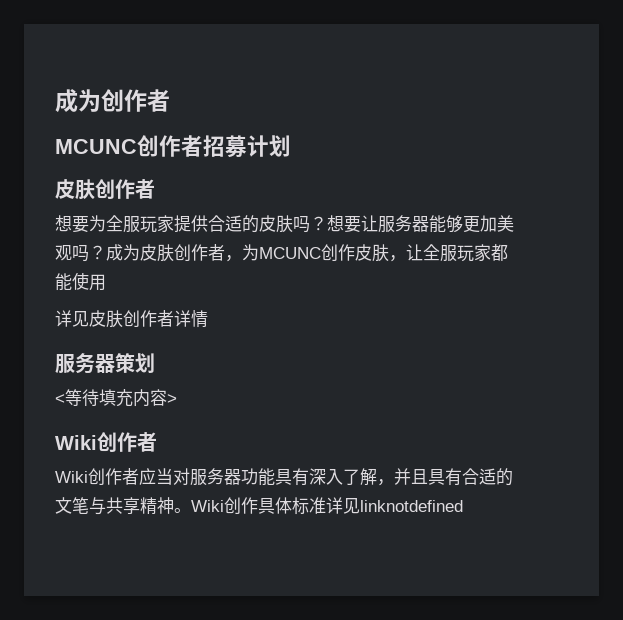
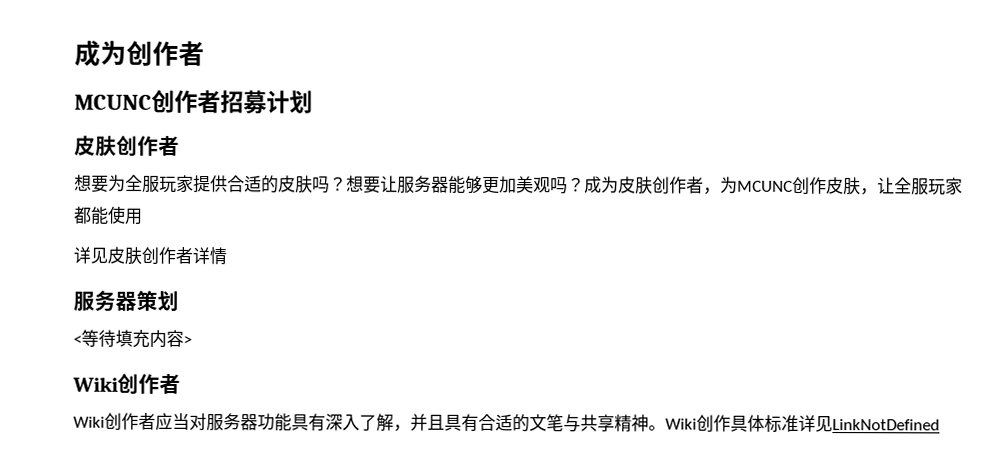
- Wiki创作具体标准详见linknotdefined
+ Wiki创作具体标准详见LinkNotDefined

